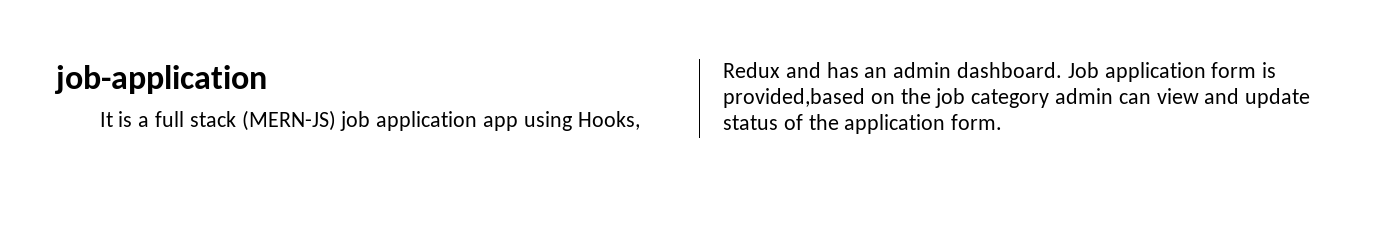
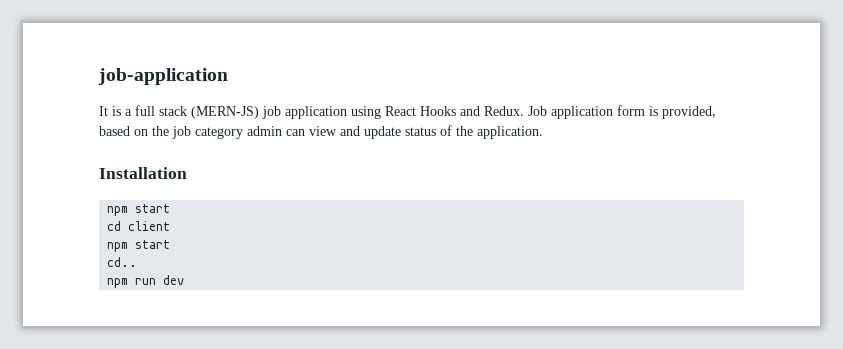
- It is a full stack (MERN-JS) job application app using Hooks, Redux and has an admin dashboard.
+ It is a full stack (MERN-JS) job application using React Hooks and Redux.
- Job application form is provided,based on the job category admin can view and update status of the application form.
+ Job application form is provided, based on the job category admin can view and update status of the application.
+ Installation
+ npm start
+ cd client
+ npm start
+ cd..
+ npm run dev

